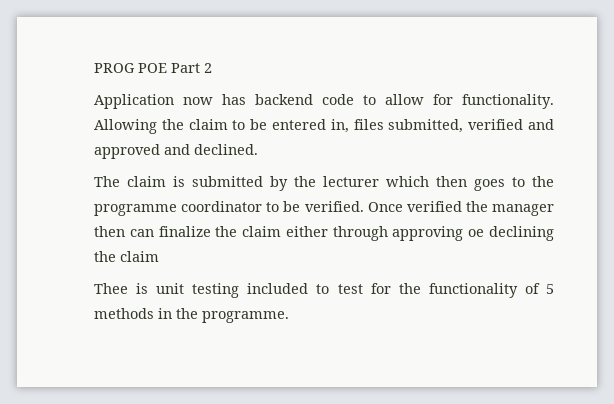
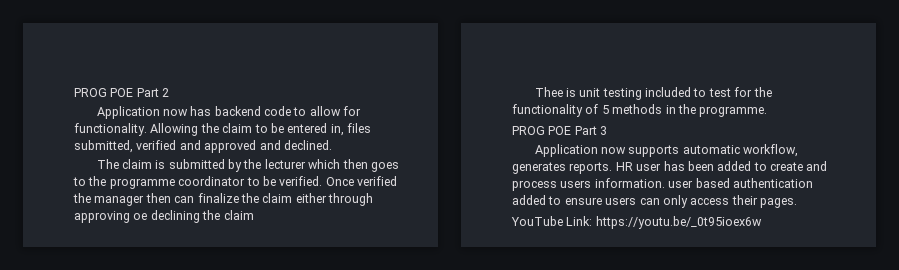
+ PROG POE Part 3
+ Application now supports automatic workflow, generates reports. HR user has been added to create and process users information. user based authentication added to ensure users can only access their pages.
+ YouTube Link: https://youtu.be/_0t95ioex6w

